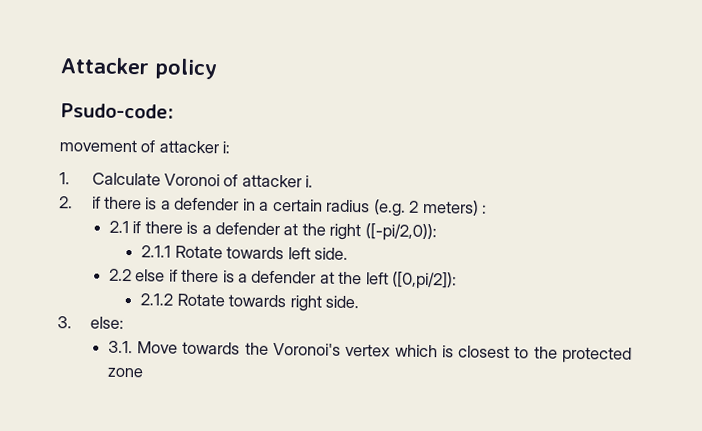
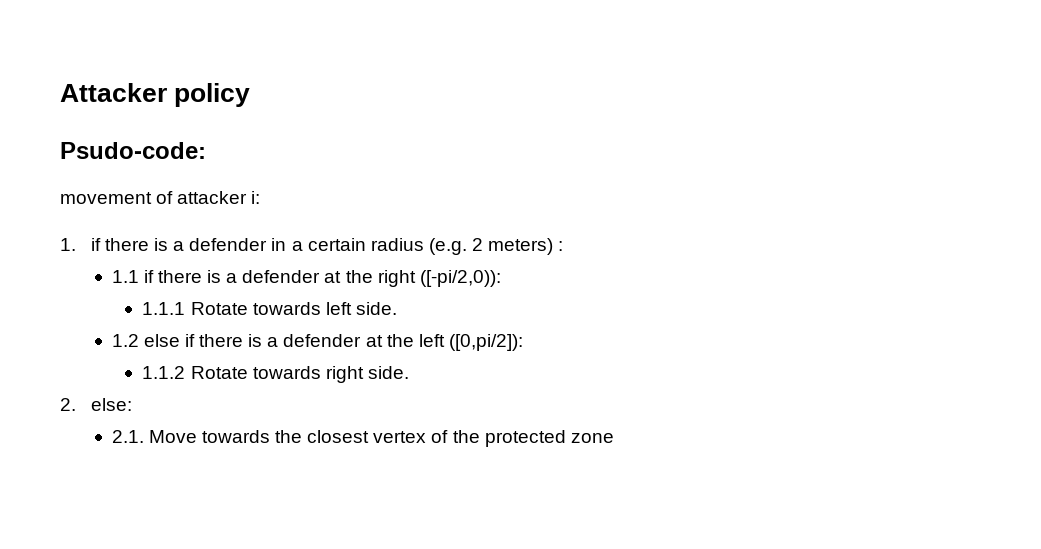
- 1. Calculate Voronoi of attacker i.
- 2. if there is a defender in a certain radius (e.g. 2 meters) :
+ 1. if there is a defender in a certain radius (e.g. 2 meters) :
- 2.1 if there is a defender at the right ([-pi/2,0)):
+ 1.1 if there is a defender at the right ([-pi/2,0)):
- 2.1.1 Rotate towards left side.
+ 1.1.1 Rotate towards left side.
- 2.2 else if there is a defender at the left ([0,pi/2]):
+ 1.2 else if there is a defender at the left ([0,pi/2]):
- 2.1.2 Rotate towards right side.
+ 1.1.2 Rotate towards right side.
- 3. else:
+ 2. else:
- 3.1. Move towards the Voronoi's vertex which is closest to the protected zone
+ 2.1. Move towards the closest vertex of the protected zone

